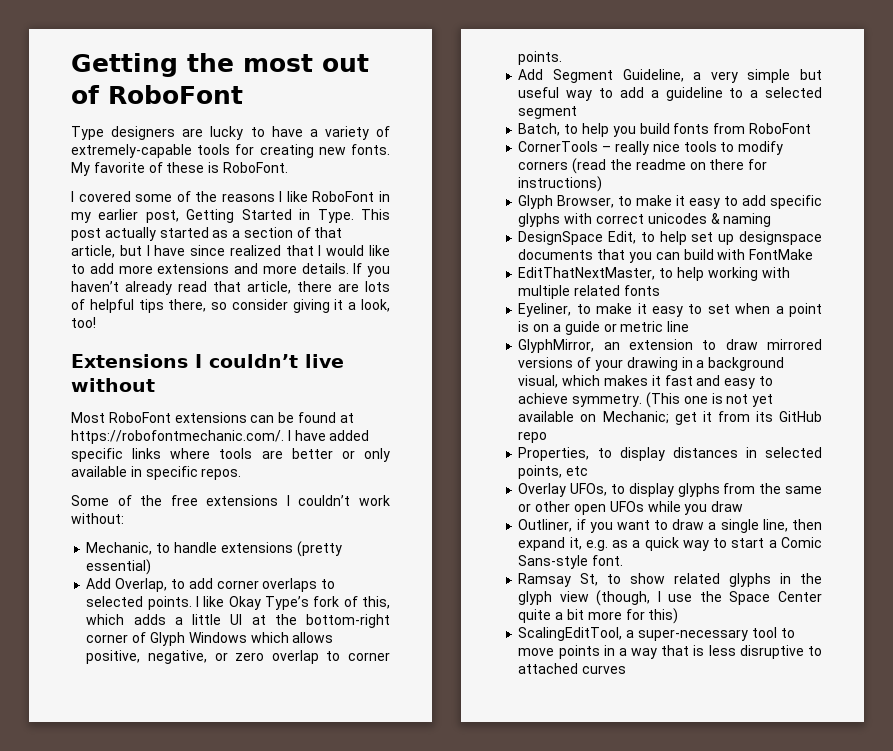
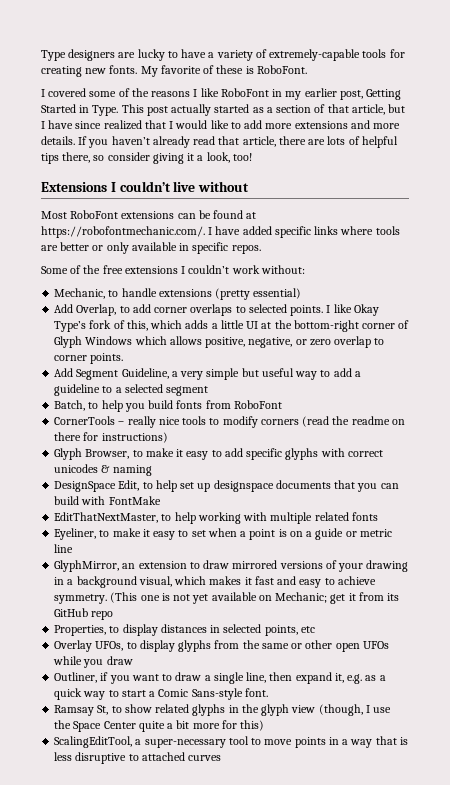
- Getting the most out of RoboFont

